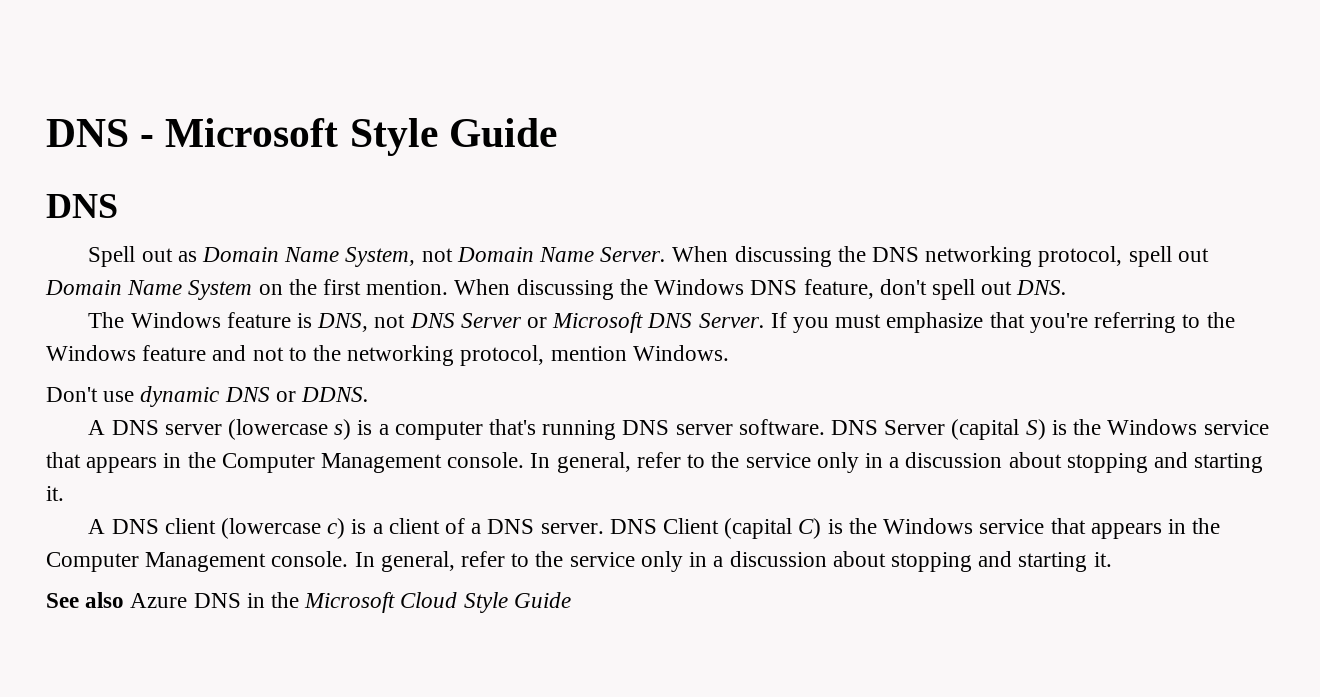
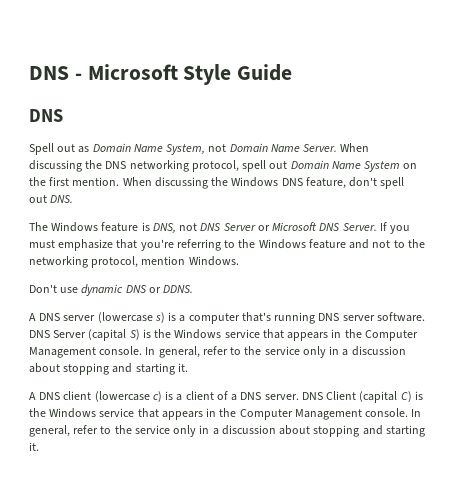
- See also Azure DNS in the Microsoft Cloud Style Guide

